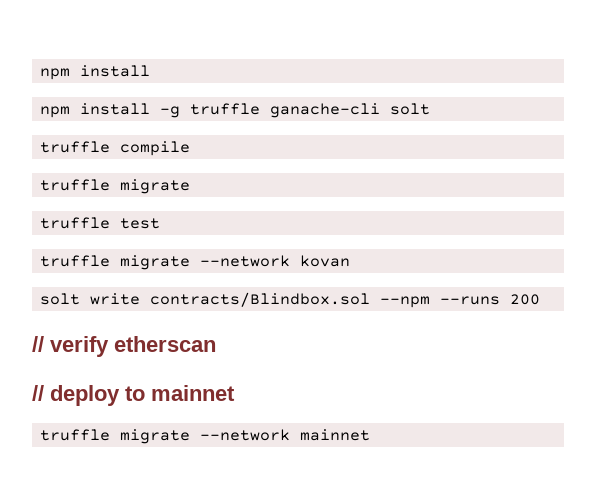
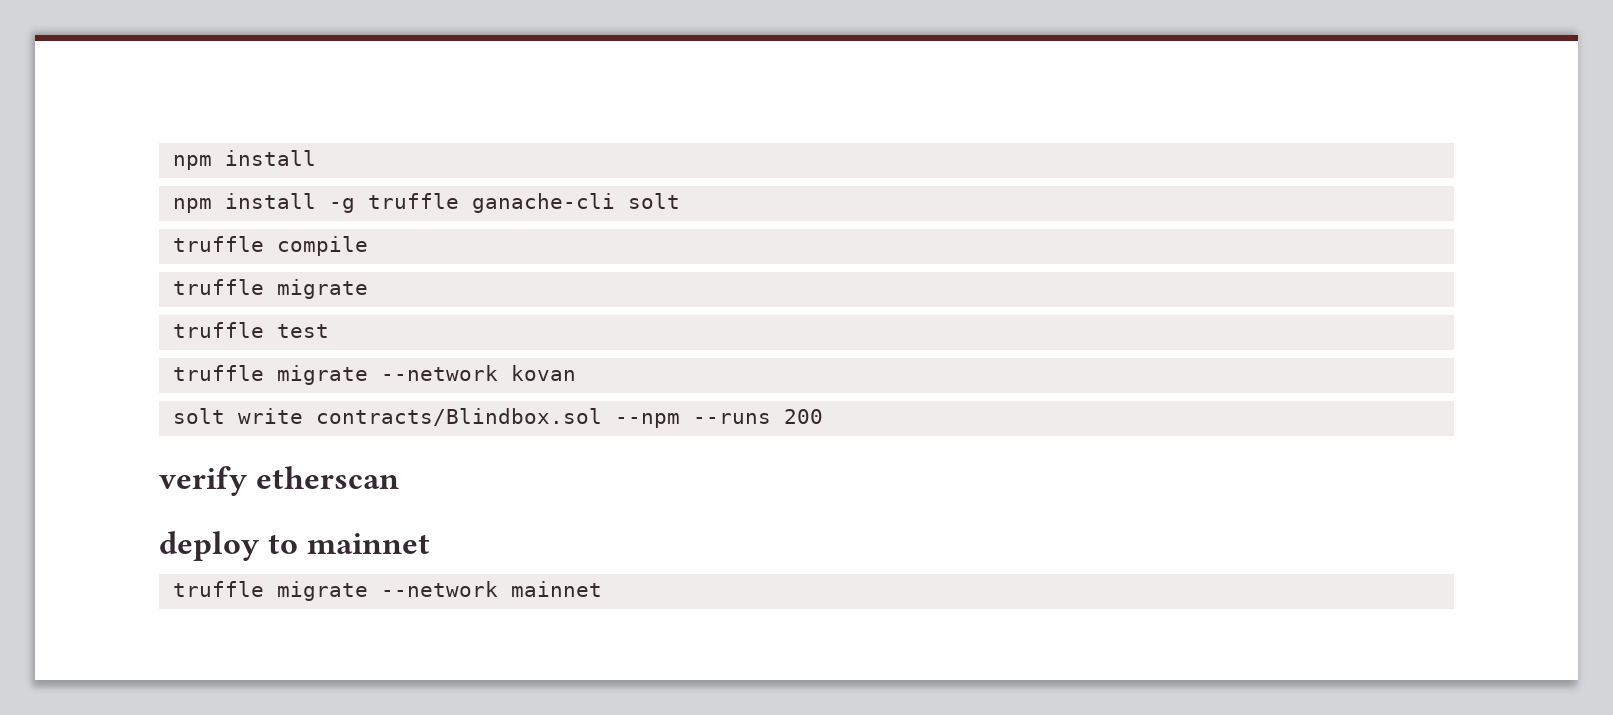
- // verify etherscan
+ verify etherscan
- // deploy to mainnet
+ deploy to mainnet

